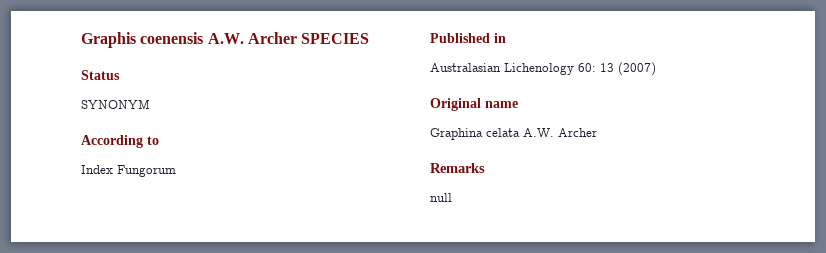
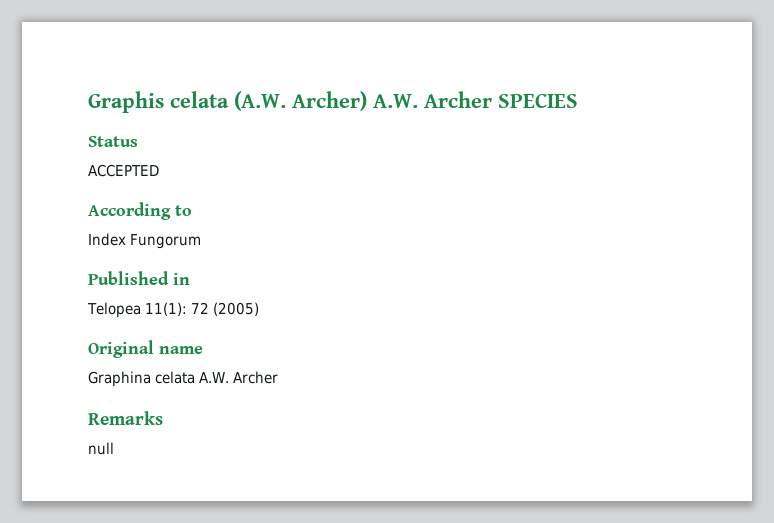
- Graphis coenensis A.W. Archer SPECIES
+ Graphis celata (A.W. Archer) A.W. Archer SPECIES
- SYNONYM
+ ACCEPTED
- Australasian Lichenology 60: 13 (2007)
+ Telopea 11(1): 72 (2005)

